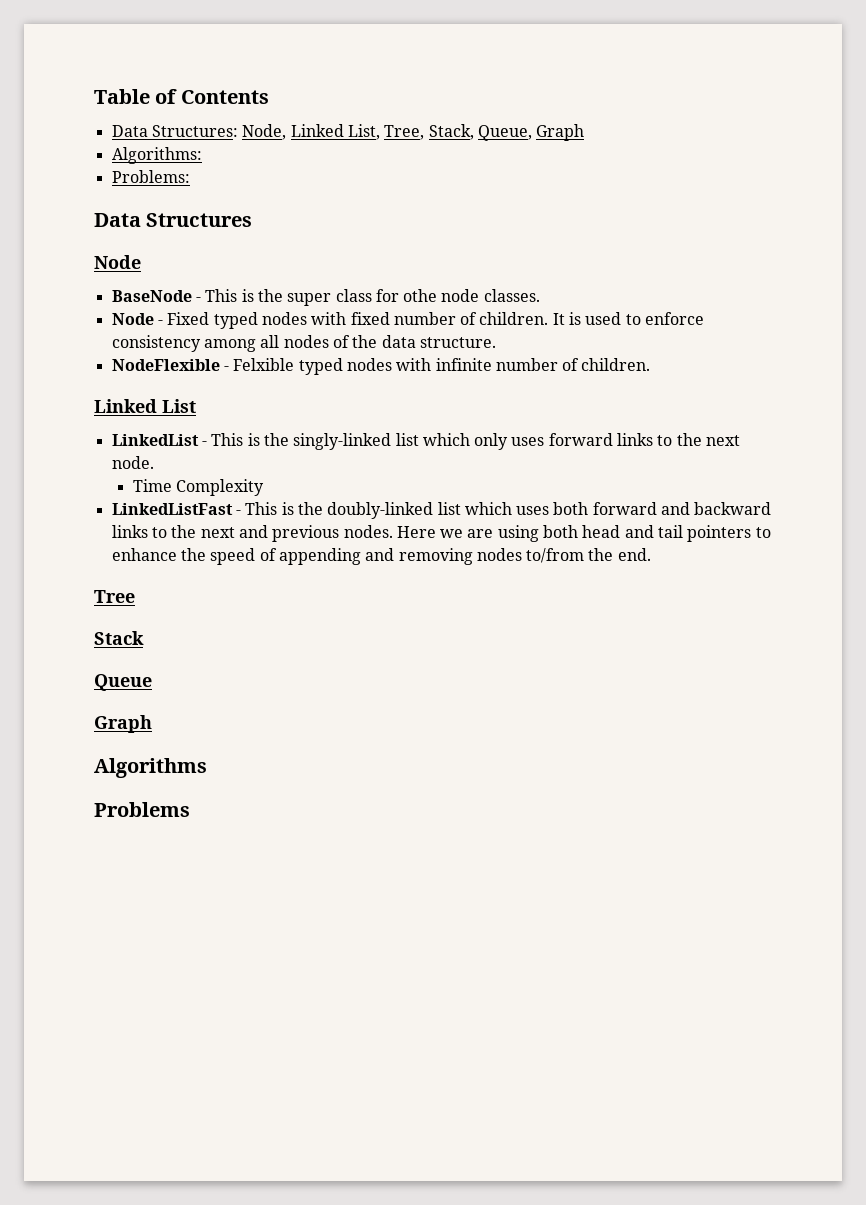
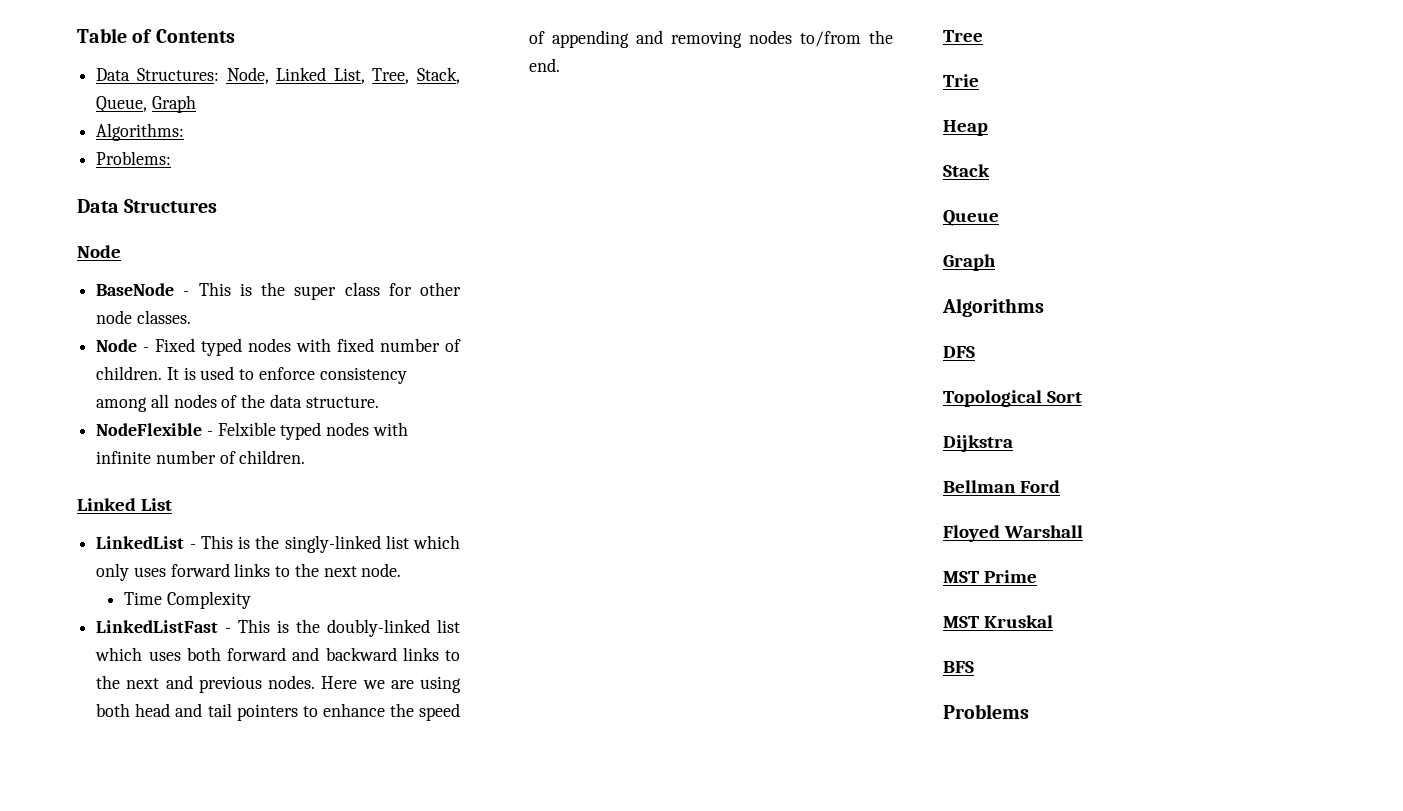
- BaseNode - This is the super class for othe node classes.
+ BaseNode - This is the super class for other node classes.
+ Trie
+ Heap
+ DFS
+ Topological Sort
+ Dijkstra
+ Bellman Ford
+ Floyed Warshall
+ MST Prime
+ MST Kruskal
+ BFS

